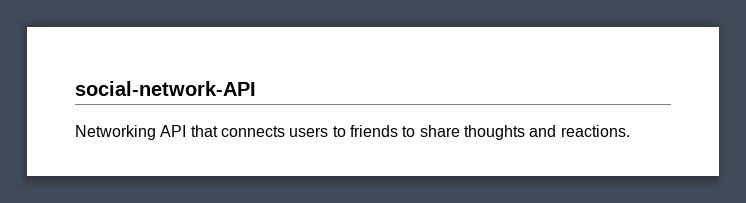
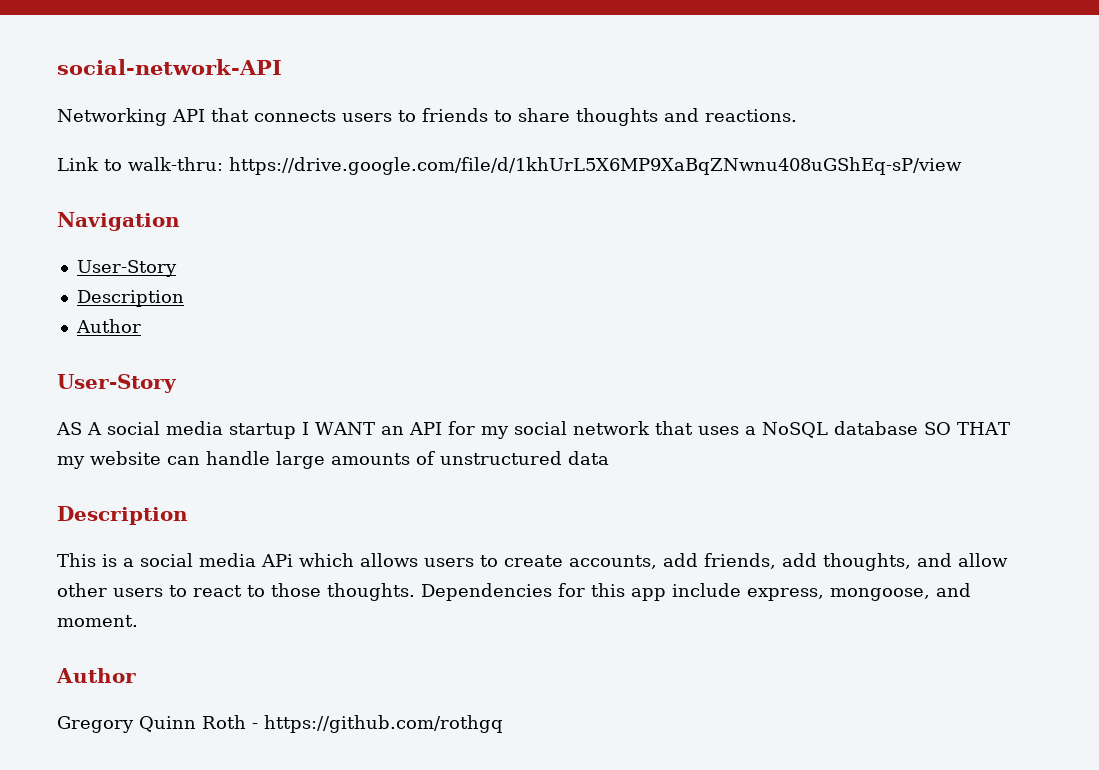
+ Link to walk-thru: https://drive.google.com/file/d/1khUrL5X6MP9XaBqZNwnu408uGShEq-sP/view
+ Navigation
+ User-Story
+ Description
+ Author
+ User-Story
+ AS A social media startup I WANT an API for my social network that uses a NoSQL database SO THAT my website can handle large amounts of unstructured data
+ Description
+ This is a social media APi which allows users to create accounts, add friends, add thoughts, and allow other users to react to those thoughts. Dependencies for this app include express, mongoose, and moment.
+ Author
+ Gregory Quinn Roth - https://github.com/rothgq

